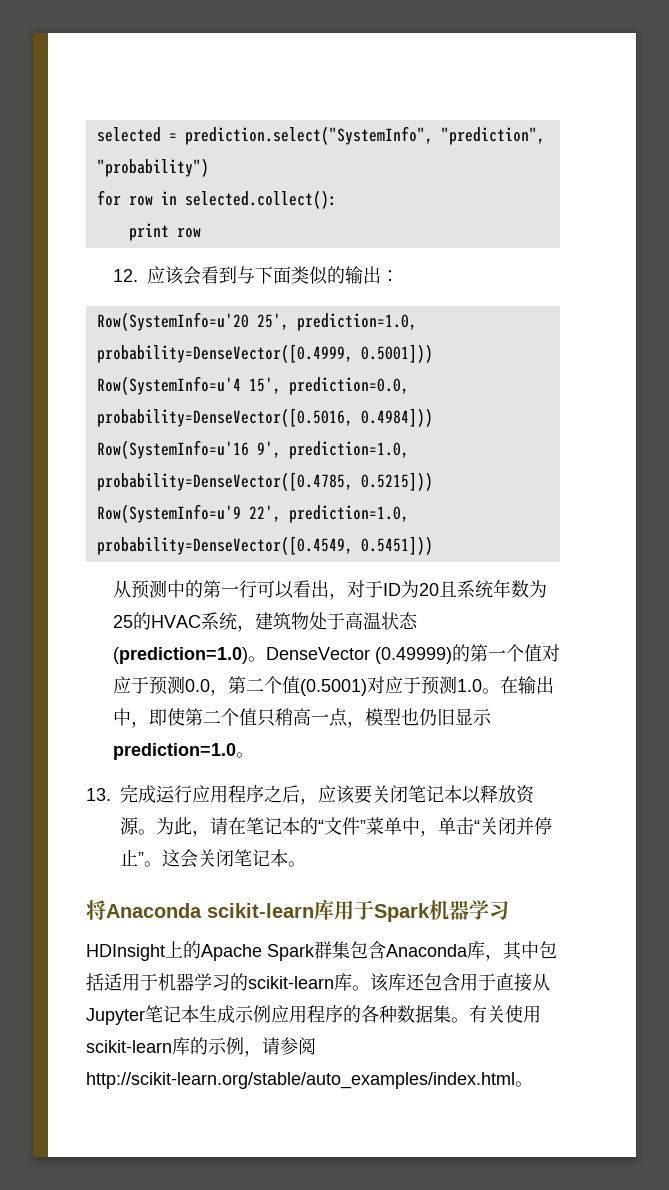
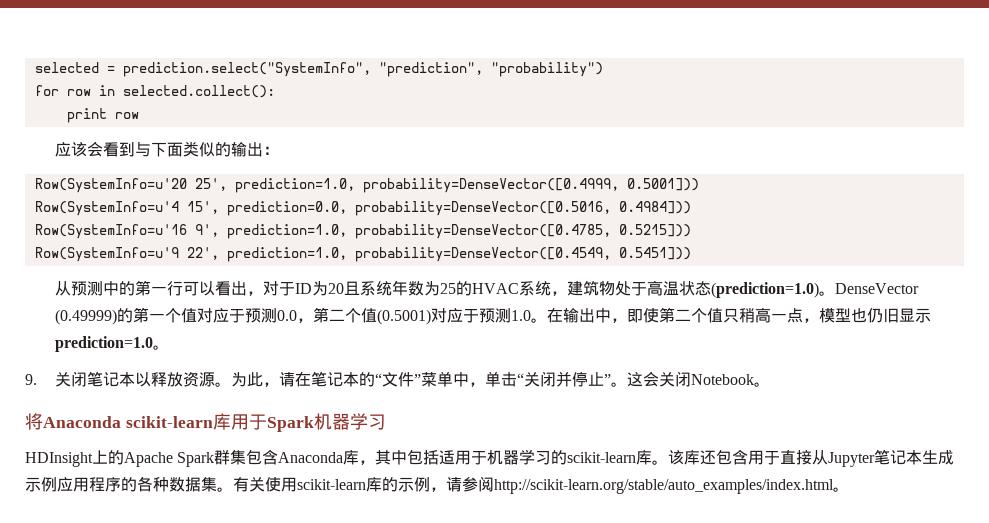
- 12.应该会看到与下面类似的输出：
+ 应该会看到与下面类似的输出：
- 13.完成运行应用程序之后，应该要关闭笔记本以释放资源。
+ 9.关闭笔记本以释放资源。
- 这会关闭笔记本。
+ 这会关闭Notebook。

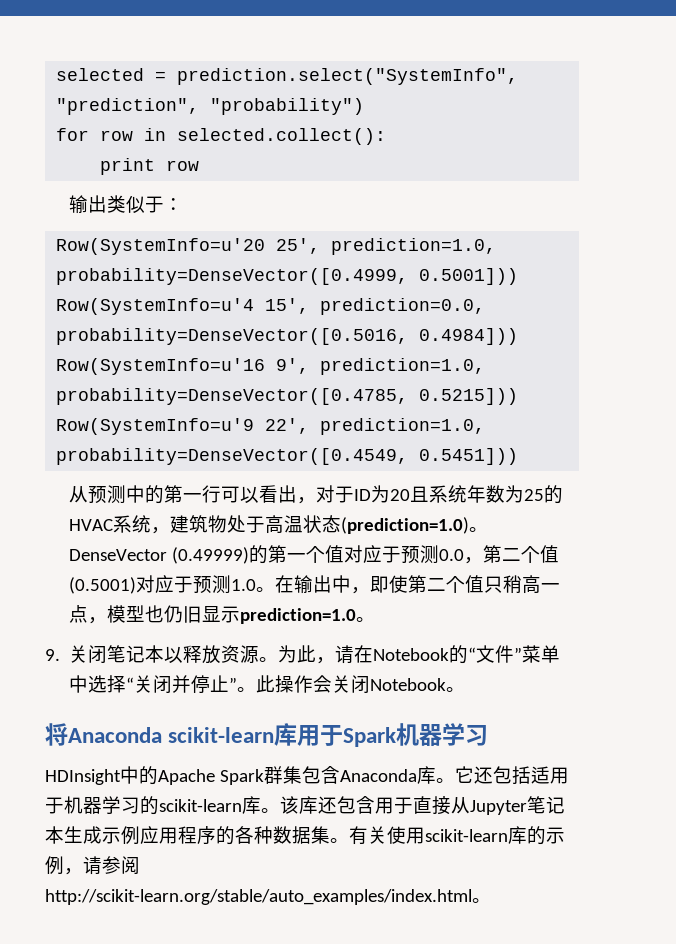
- 应该会看到与下面类似的输出：
+ 输出类似于：
- 为此，请在笔记本的“文件”菜单中，单击“关闭并停止”。
+ 为此，请在Notebook的“文件”菜单中选择“关闭并停止”。
- 这会关闭Notebook。
+ 此操作会关闭Notebook。
- HDInsight上的Apache Spark群集包含Anaconda库，其中包括适用于机器学习的scikit-learn库。
+ HDInsight中的Apache Spark群集包含Anaconda库。它还包括适用于机器学习的scikit-learn库。

